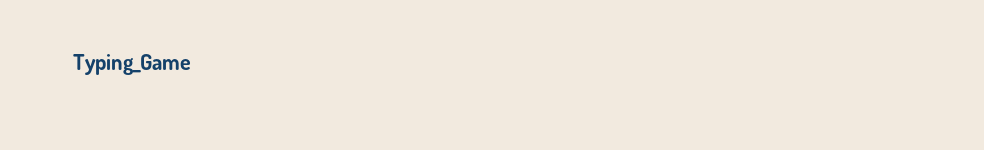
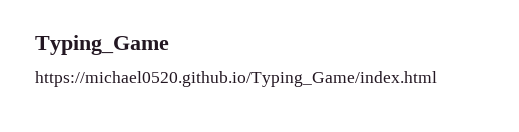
+ https://michael0520.github.io/Typing_Game/index.html

